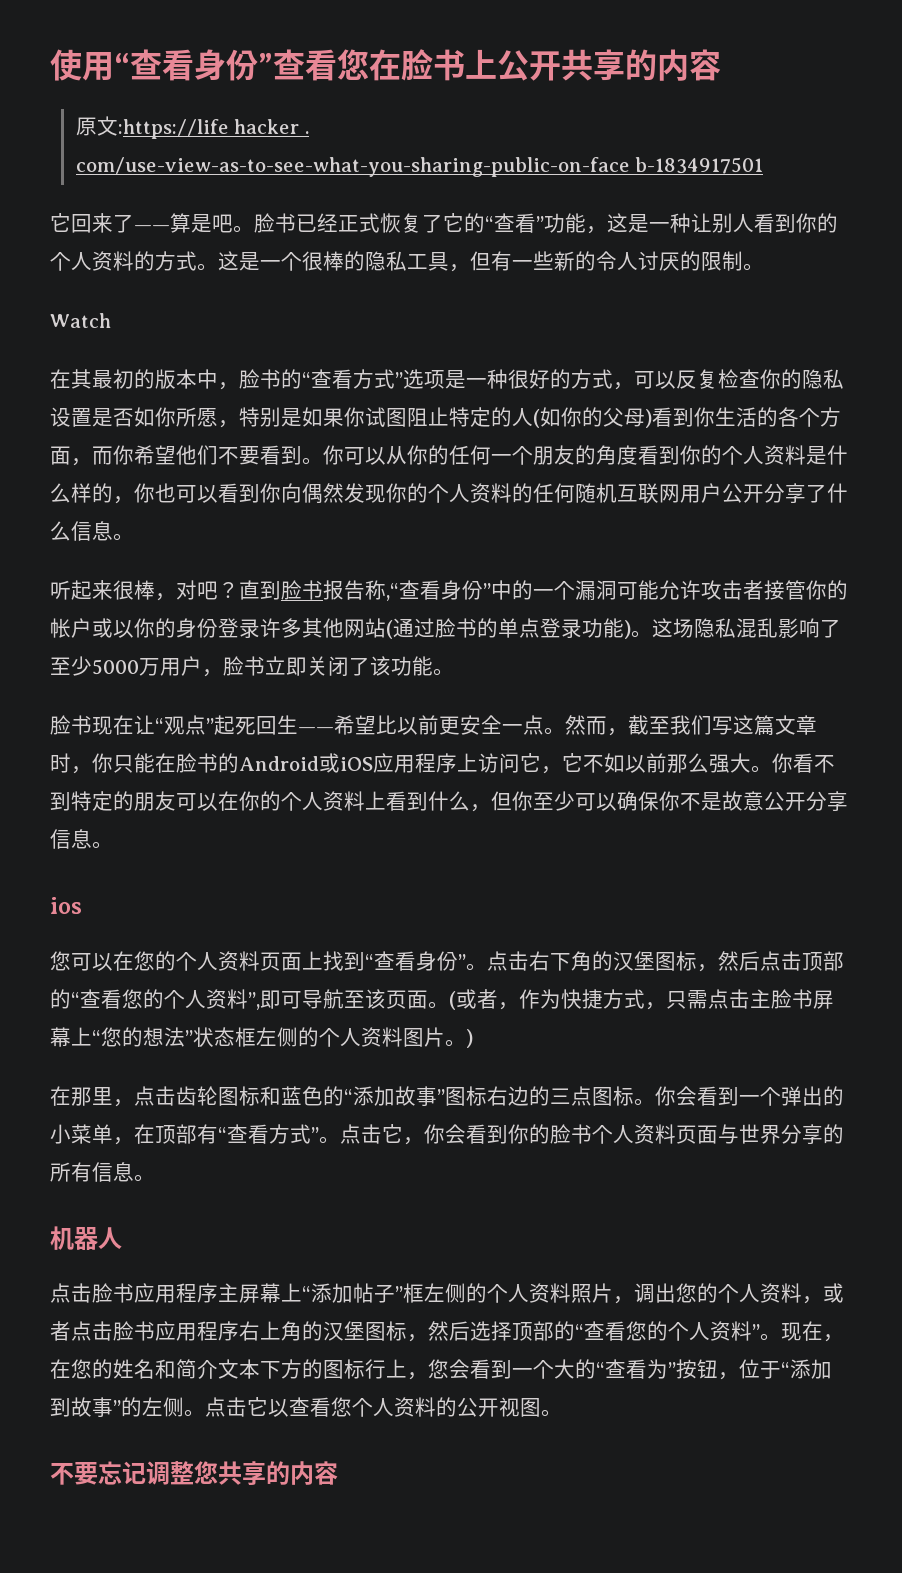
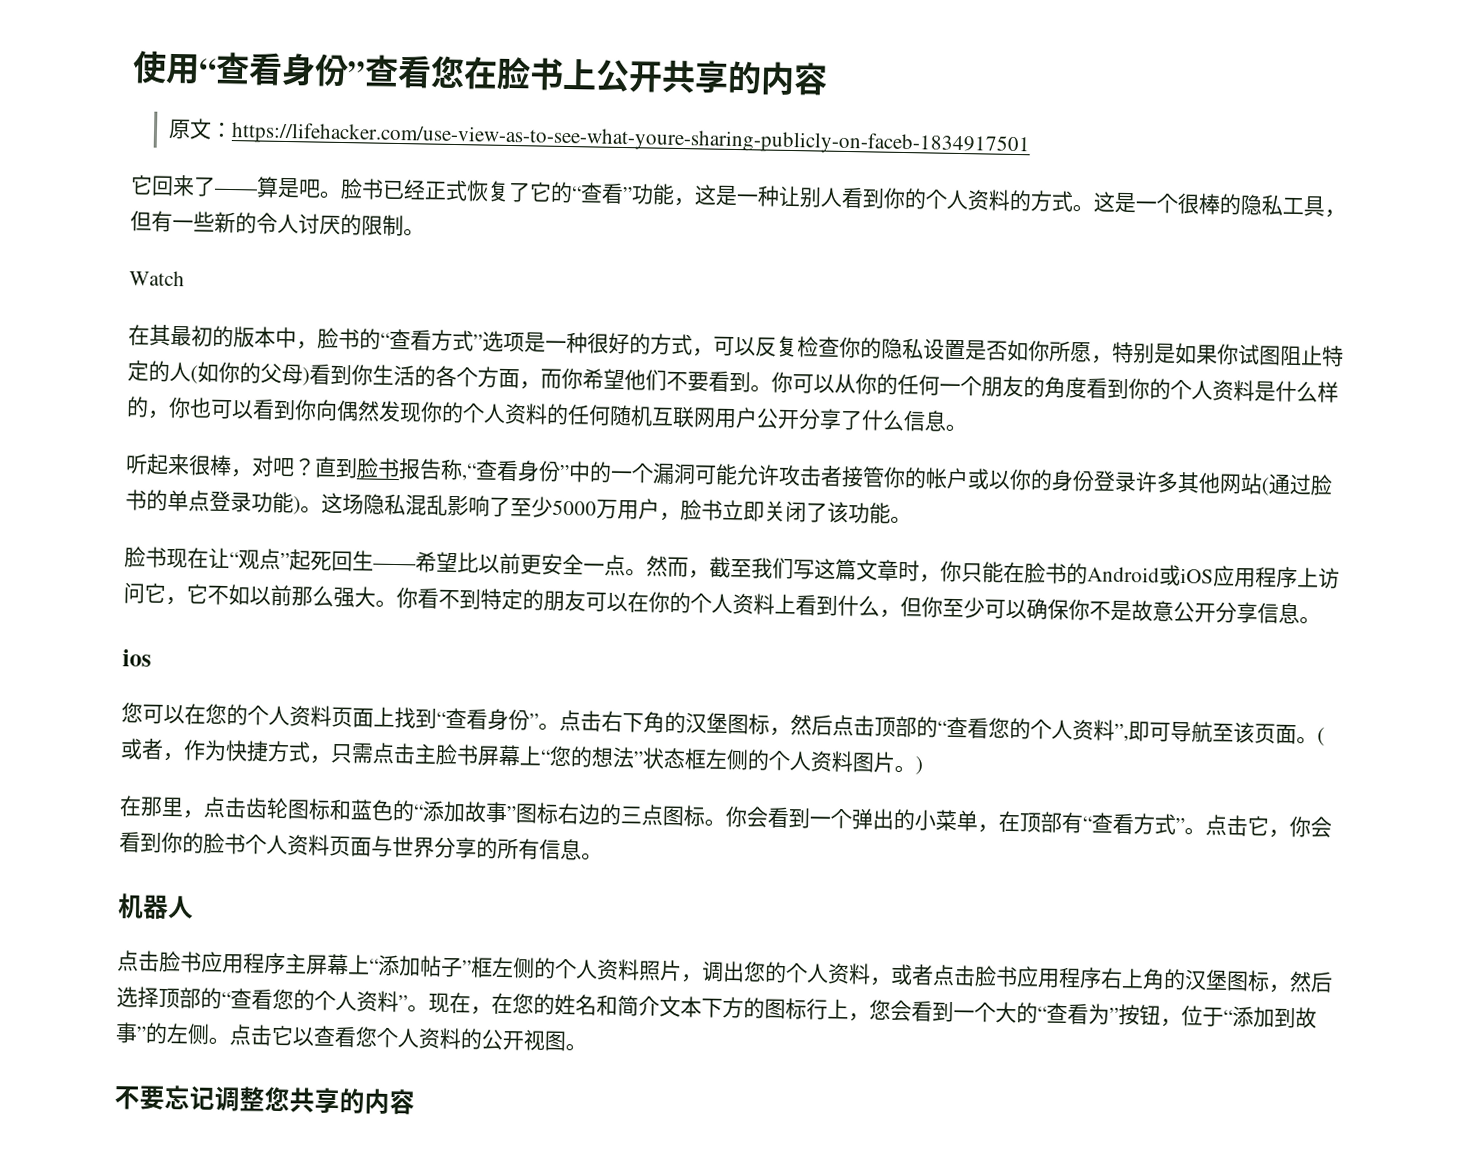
- 原文:https://life hacker . com/use-view-as-to-see-what-you-sharing-public-on-face b-1834917501
+ 原文：https://lifehacker.com/use-view-as-to-see-what-youre-sharing-publicly-on-faceb-1834917501

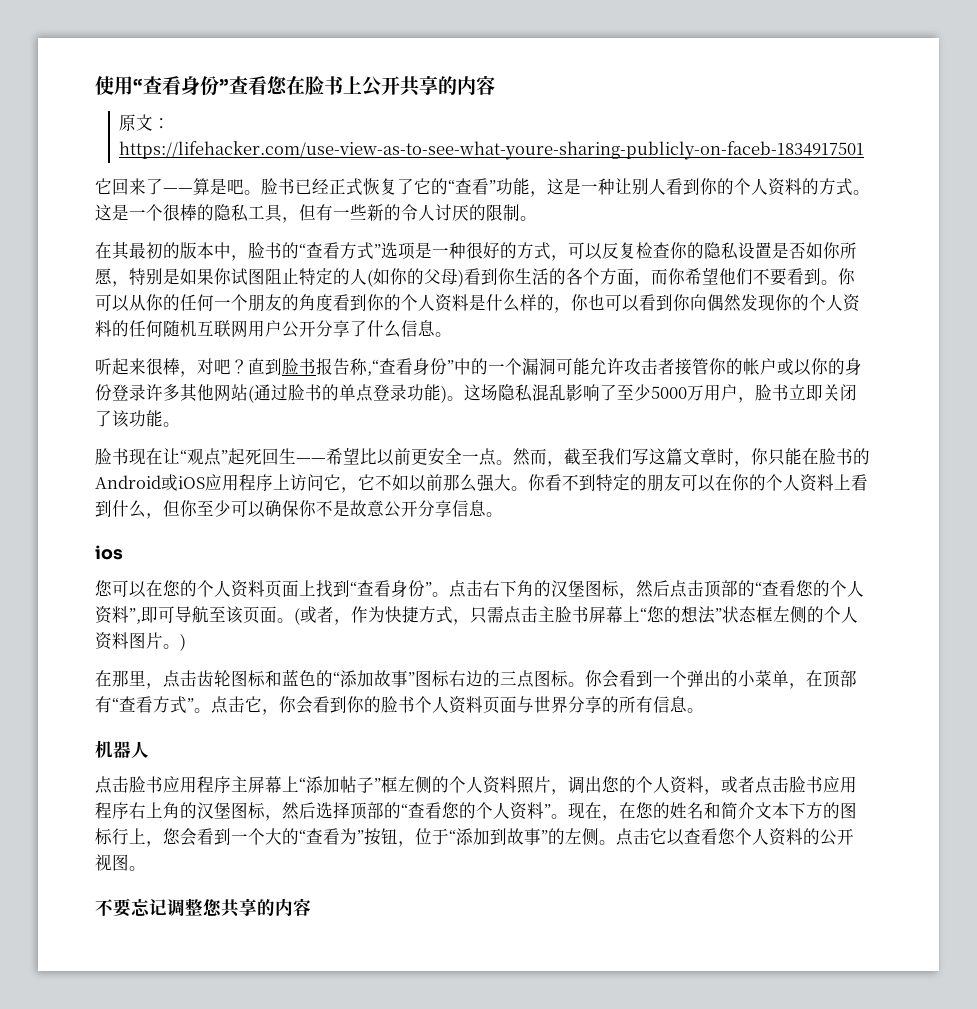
- Watch

